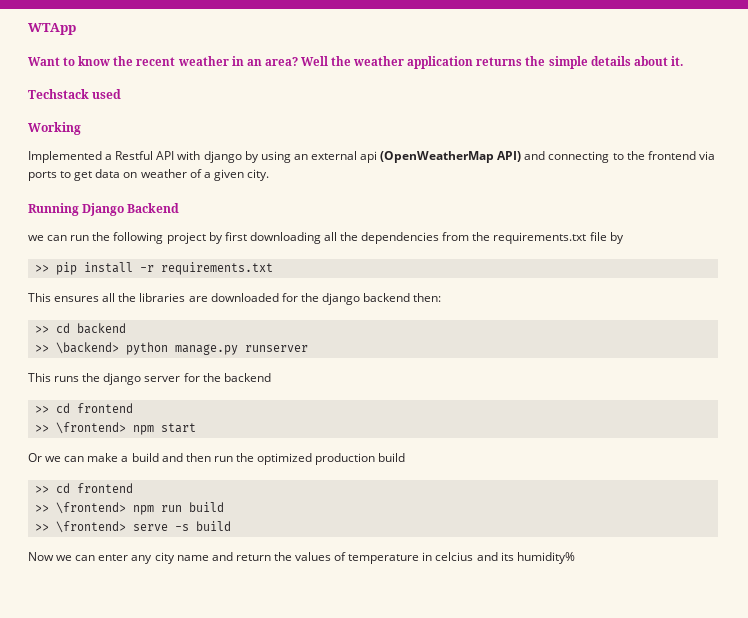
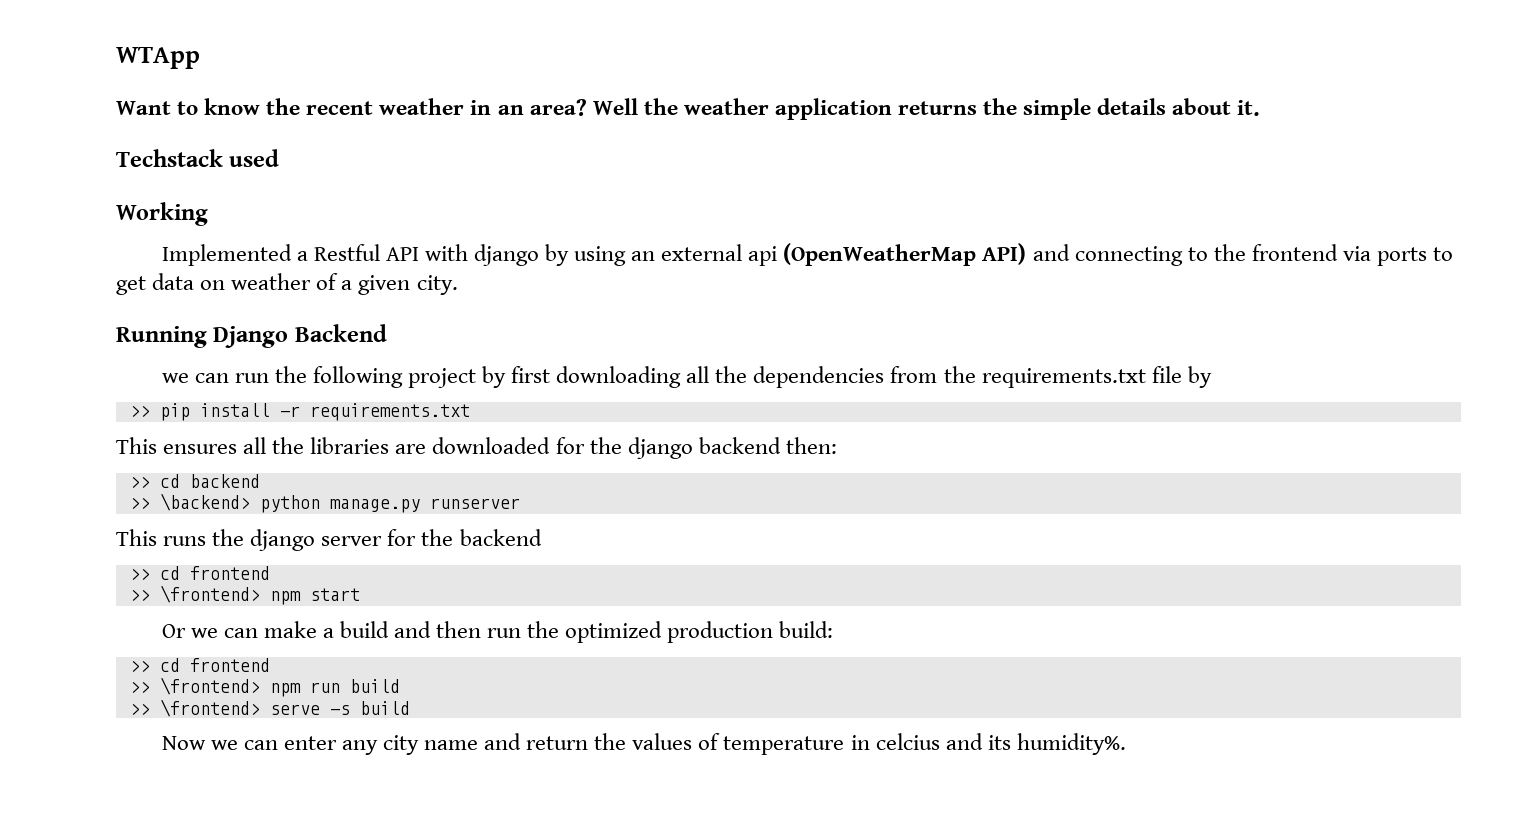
- Or we can make a build and then run the optimized production build
+ Or we can make a build and then run the optimized production build:
- Now we can enter any city name and return the values of temperature in celcius and its humidity%
+ Now we can enter any city name and return the values of temperature in celcius and its humidity%.

